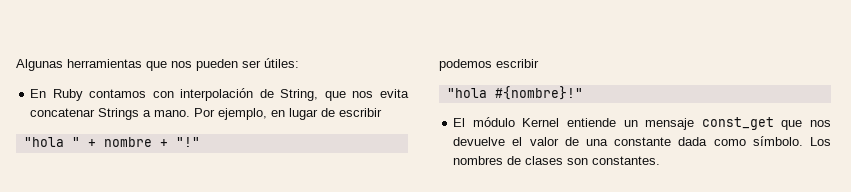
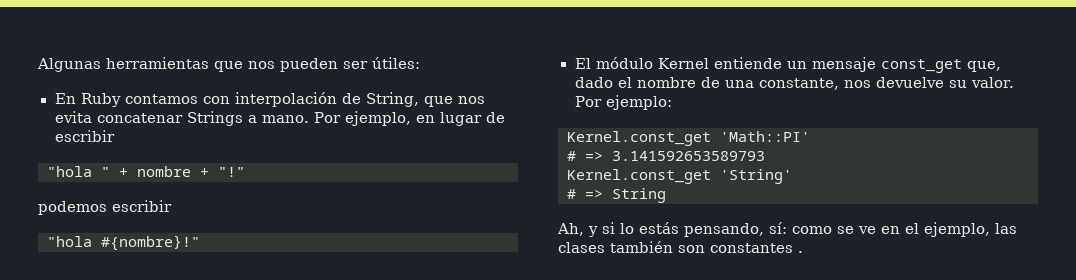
- El módulo Kernel entiende un mensaje const_get que nos devuelve el valor de una constante dada como símbolo. Los nombres de clases son constantes.
+ El módulo Kernel entiende un mensaje const_get que, dado el nombre de una constante, nos devuelve su valor. Por ejemplo:
+ Kernel.const_get 'Math::PI'
+ # => 3.141592653589793
+ Kernel.const_get 'String'
+ # => String
+ Ah, y si lo estás pensando, sí: como se ve en el ejemplo, las clases también son constantes .

